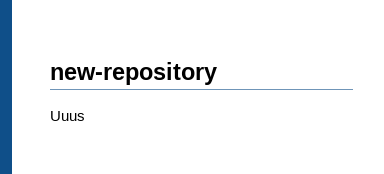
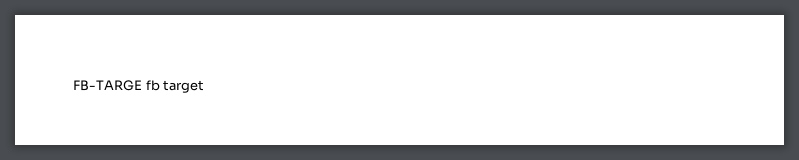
- new-repository
- Uuus
+ FB-TARGE fb target

